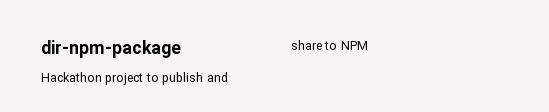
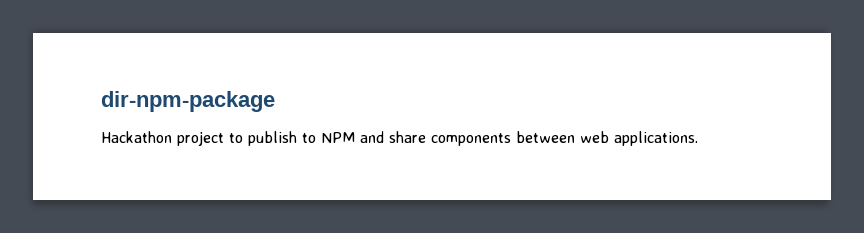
- Hackathon project to publish and share to NPM
+ Hackathon project to publish to NPM and share components between web applications.

